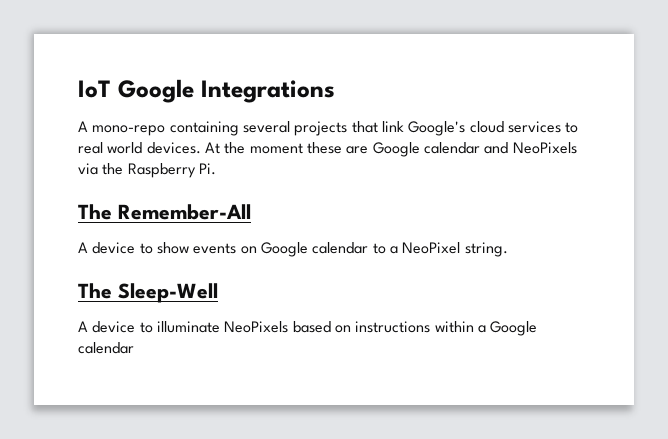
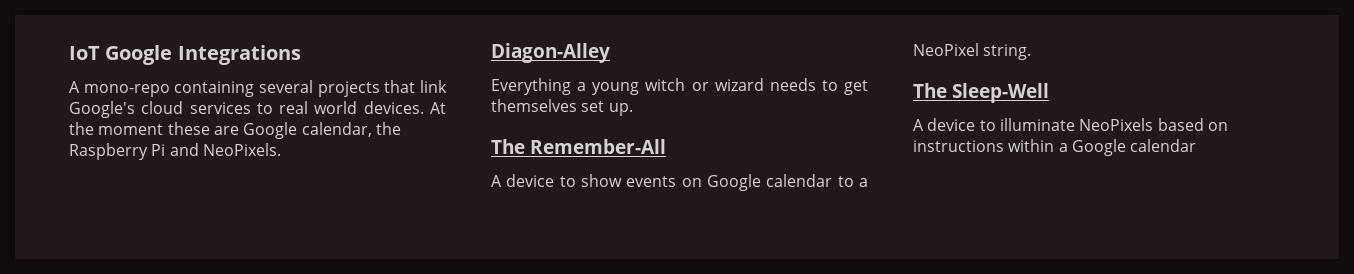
- At the moment these are Google calendar and NeoPixels via the Raspberry Pi.
+ At the moment these are Google calendar, the Raspberry Pi and NeoPixels.
+ Diagon-Alley
+ Everything a young witch or wizard needs to get themselves set up.

